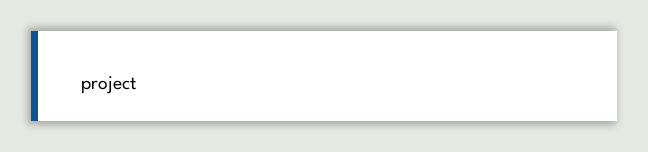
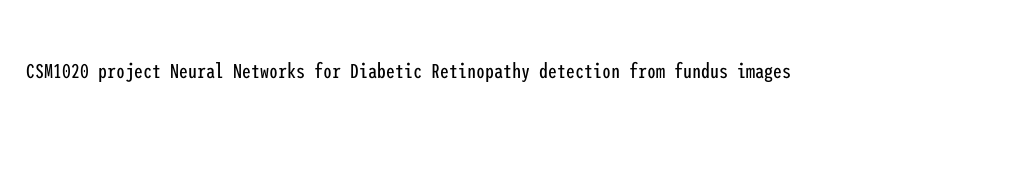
- project
+ CSM1020 project Neural Networks for Diabetic Retinopathy detection from fundus images

